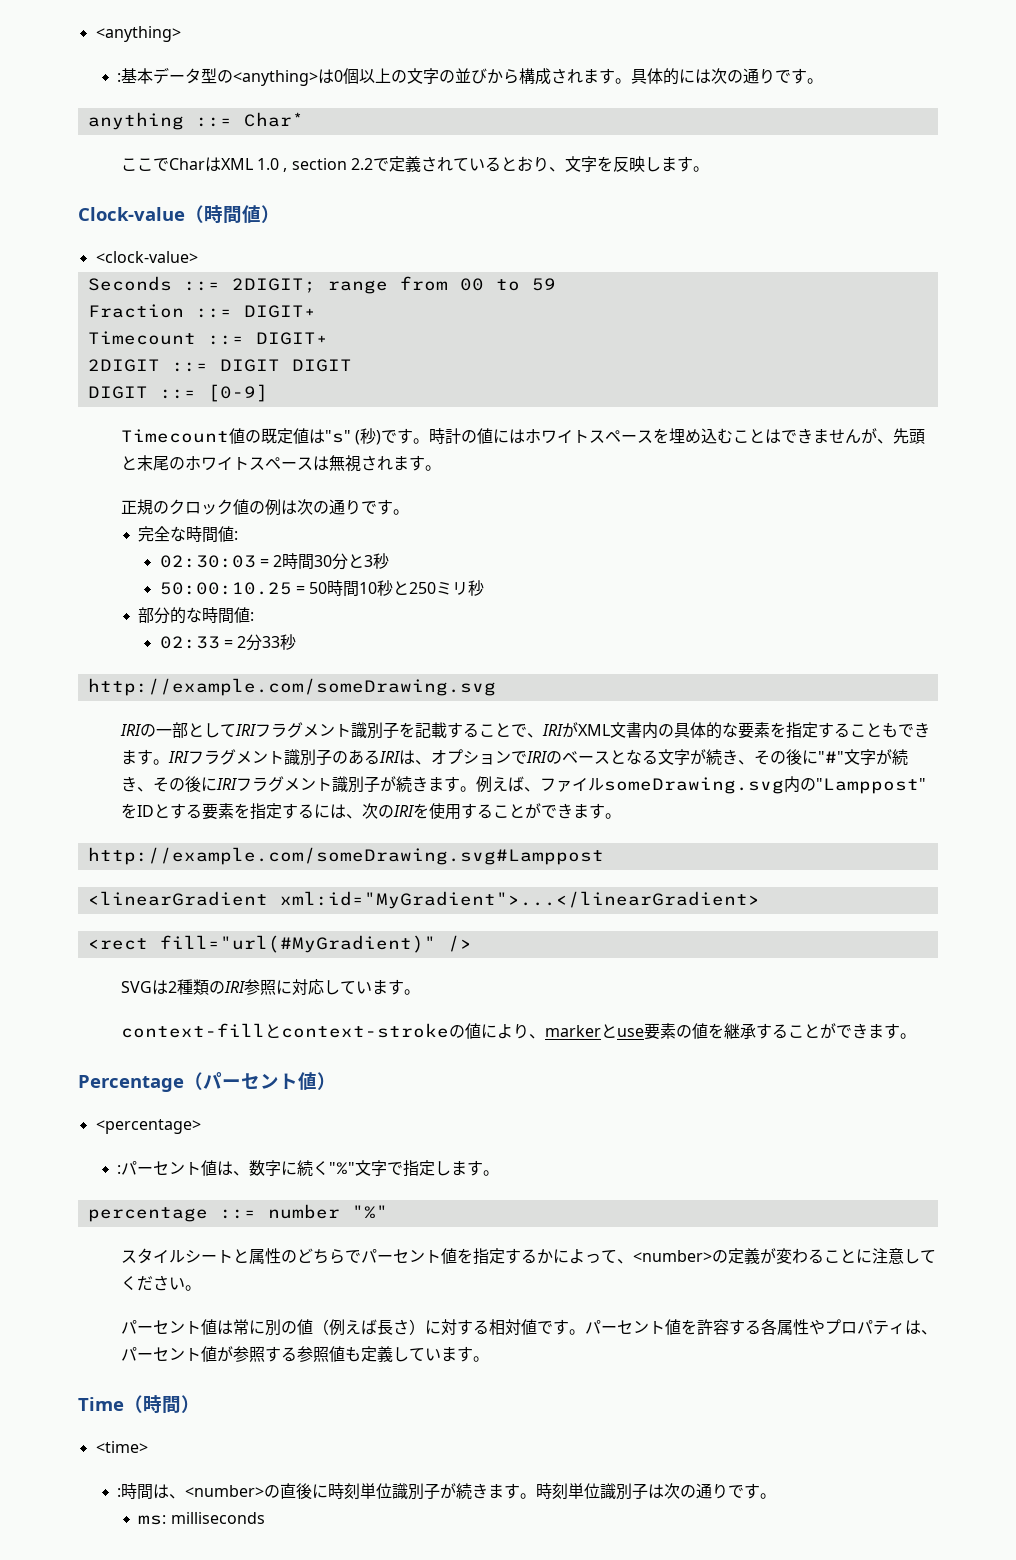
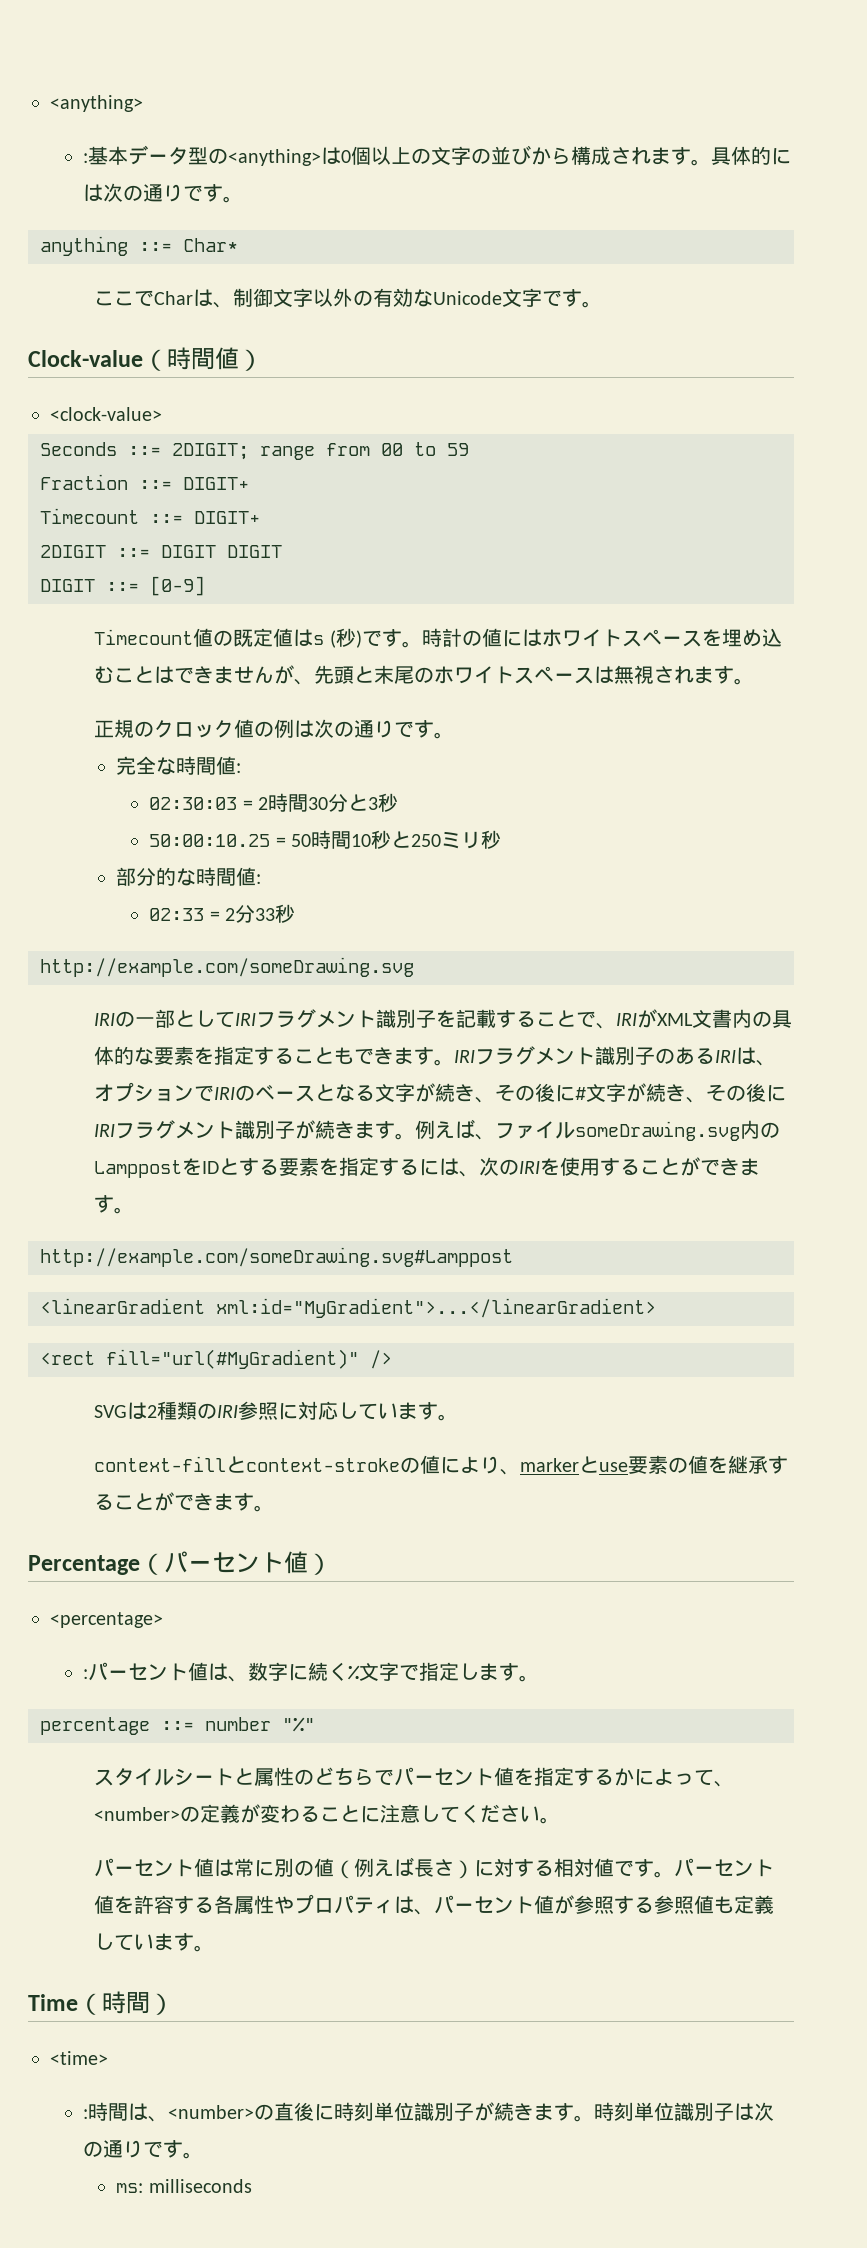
- ここでCharはXML 1.0 , section 2.2で定義されているとおり、文字を反映します。
+ ここでCharは、制御文字以外の有効なUnicode文字です。
- Timecount値の既定値は"s" (秒)です。
+ Timecount値の既定値はs (秒)です。
- IRIフラグメント識別子のあるIRIは、オプションでIRIのベースとなる文字が続き、その後に"#"文字が続き、その後にIRIフラグメント識別子が続きます。
+ IRIフラグメント識別子のあるIRIは、オプションでIRIのベースとなる文字が続き、その後に#文字が続き、その後にIRIフラグメント識別子が続きます。
- 例えば、ファイルsomeDrawing.svg内の"Lamppost"をIDとする要素を指定するには、次のIRIを使用することができます。
+ 例えば、ファイルsomeDrawing.svg内のLamppostをIDとする要素を指定するには、次のIRIを使用することができます。
- :パーセント値は、数字に続く"%"文字で指定します。
+ :パーセント値は、数字に続く%文字で指定します。

